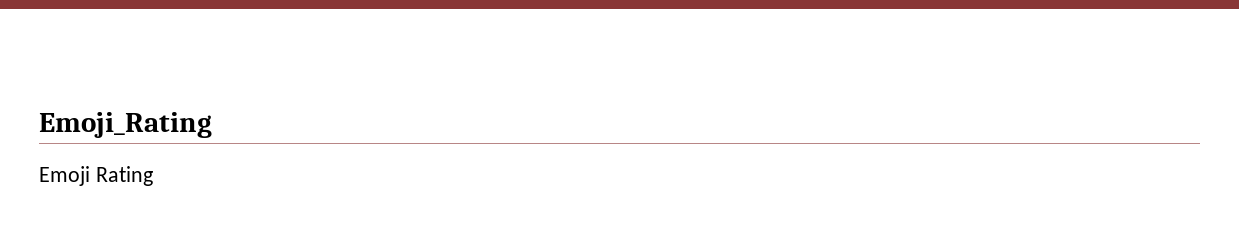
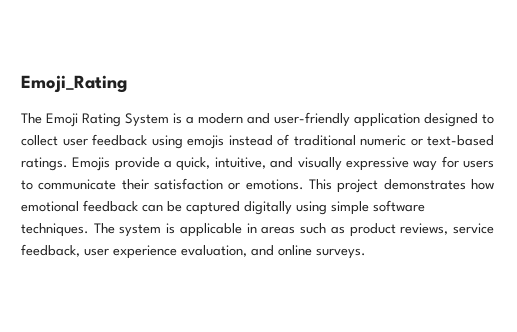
- Emoji Rating
+ The Emoji Rating System is a modern and user-friendly application designed to collect user feedback using emojis instead of traditional numeric or text-based ratings. Emojis provide a quick, intuitive, and visually expressive way for users to communicate their satisfaction or emotions. This project demonstrates how emotional feedback can be captured digitally using simple software techniques. The system is applicable in areas such as product reviews, service feedback, user experience evaluation, and online surveys.

